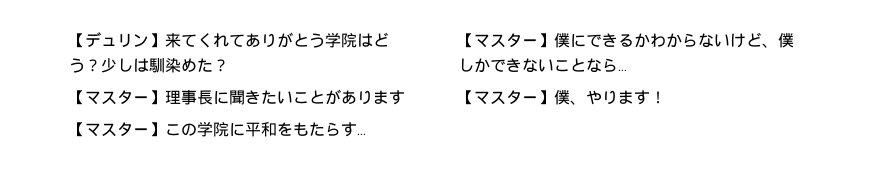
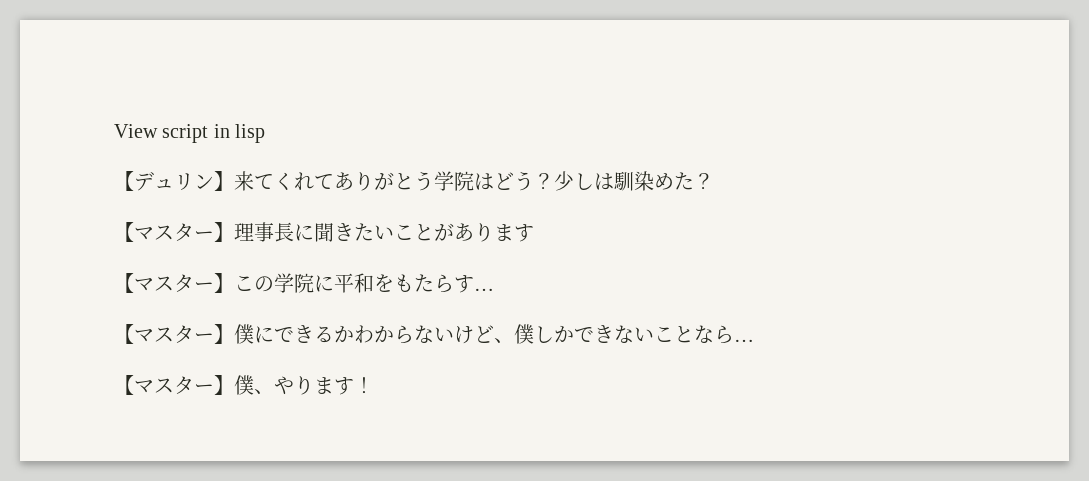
+ View script in lisp

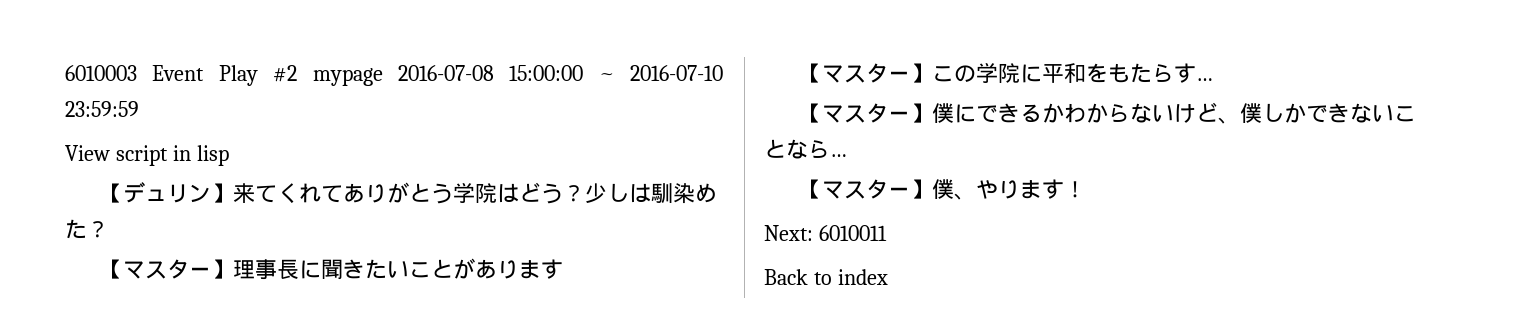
+ 6010003 Event Play #2 mypage 2016-07-08 15:00:00 ~ 2016-07-10 23:59:59
+ Next: 6010011
+ Back to index

